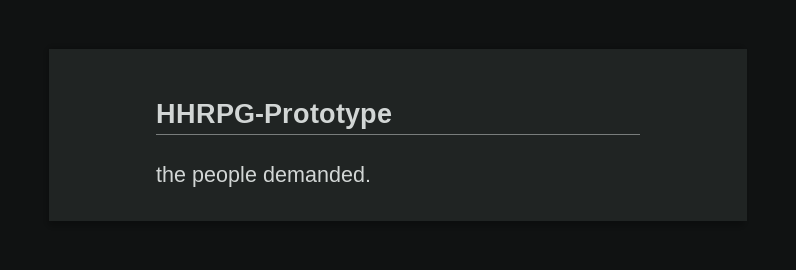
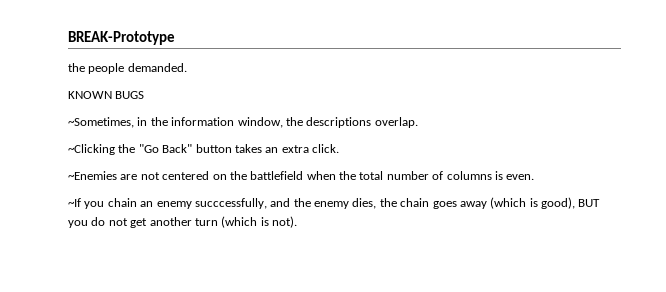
- HHRPG-Prototype
+ BREAK-Prototype
+ KNOWN BUGS
+ ~Sometimes, in the information window, the descriptions overlap.
+ ~Clicking the "Go Back" button takes an extra click.
+ ~Enemies are not centered on the battlefield when the total number of columns is even.
+ ~If you chain an enemy succcessfully, and the enemy dies, the chain goes away (which is good), BUT you do not get another turn (which is not).

